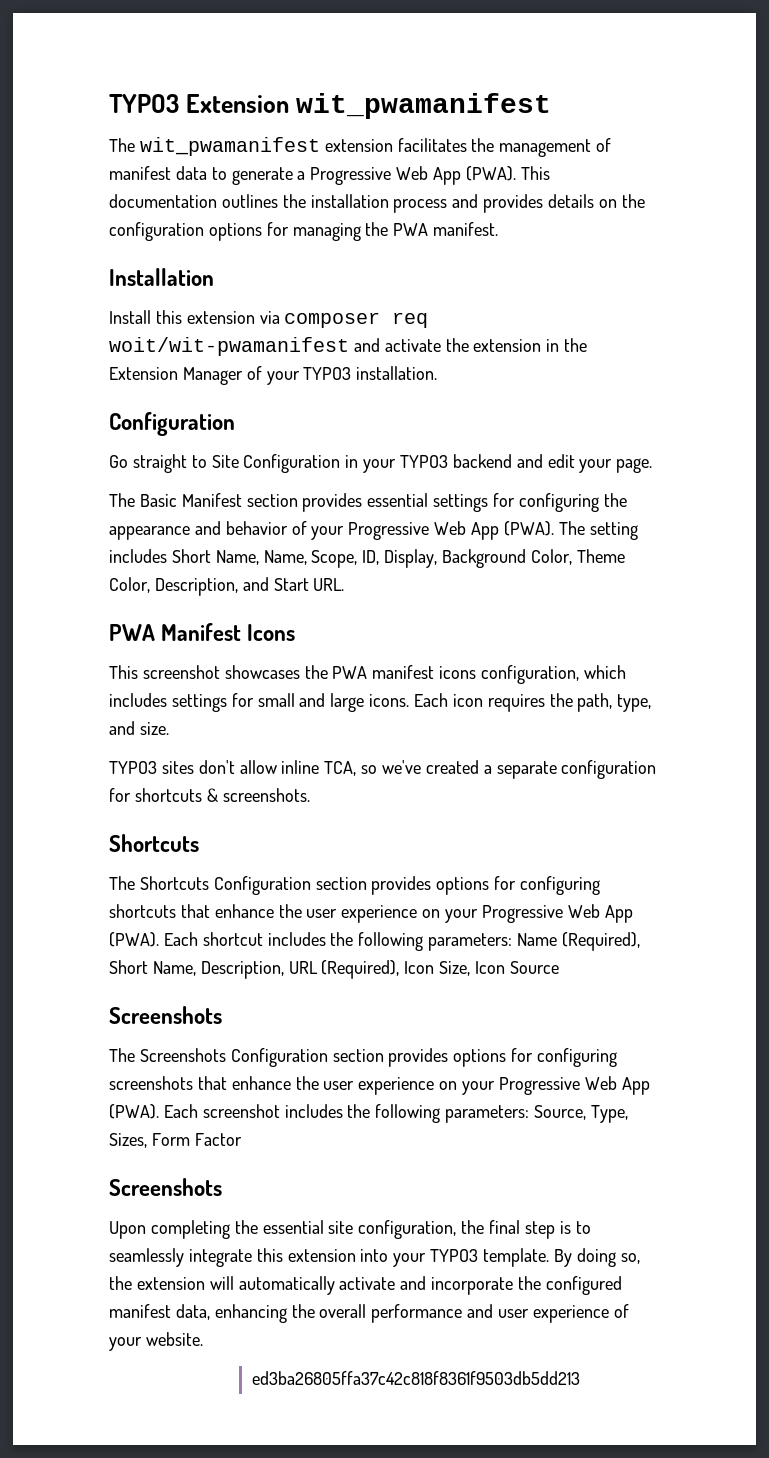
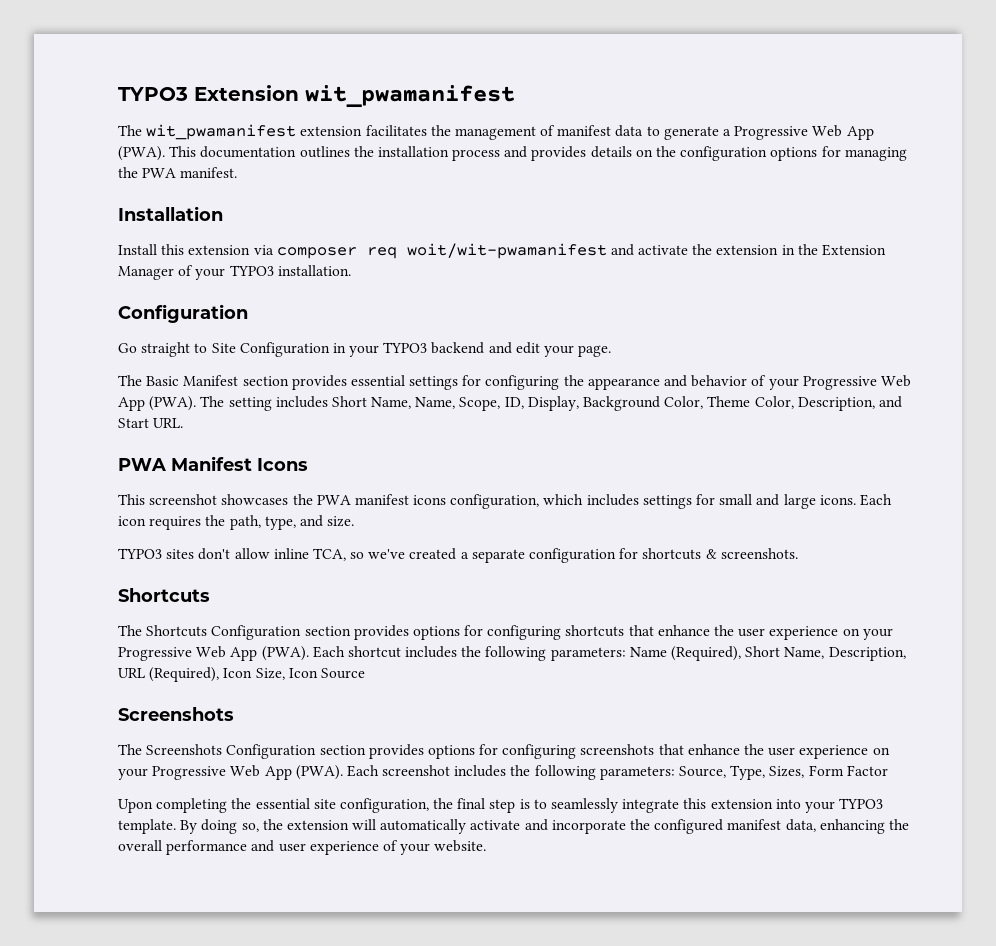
  Each screenshot includes the following parameters: Source, Type, Sizes, Form Factor
- Screenshots
- ed3ba26805ffa37c42c818f8361f9503db5dd213

